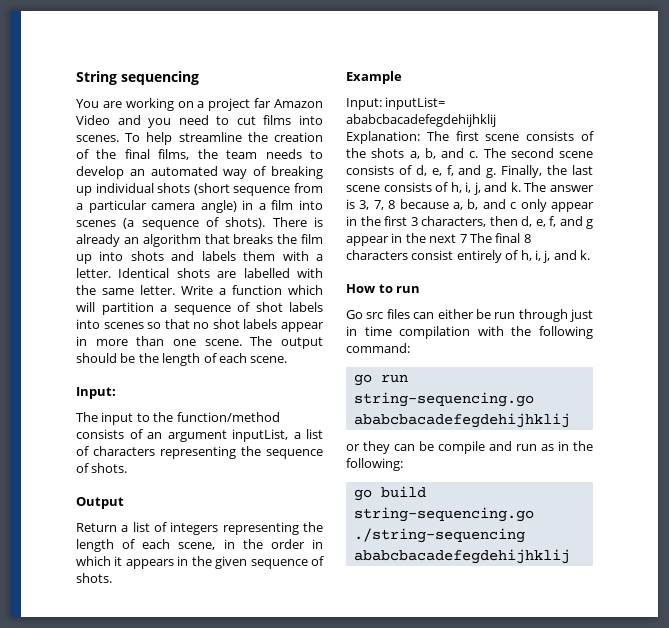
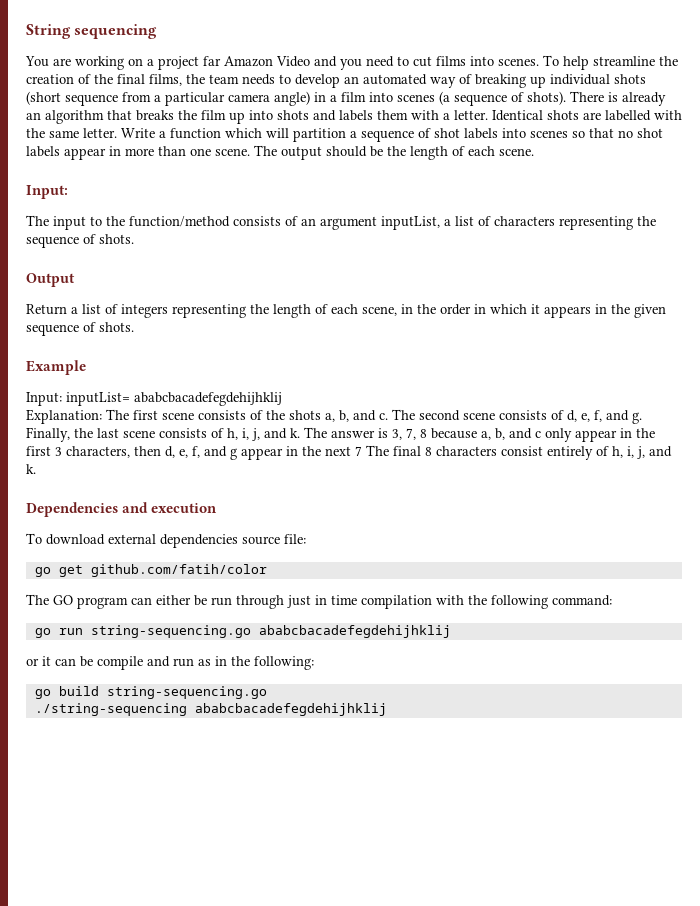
- How to run
- Go src files can either be run through just in time compilation with the following command:
+ Dependencies and execution
+ To download external dependencies source file:
+ go get github.com/fatih/color
+ The GO program can either be run through just in time compilation with the following command:
- or they can be compile and run as in the following:
+ or it can be compile and run as in the following:

